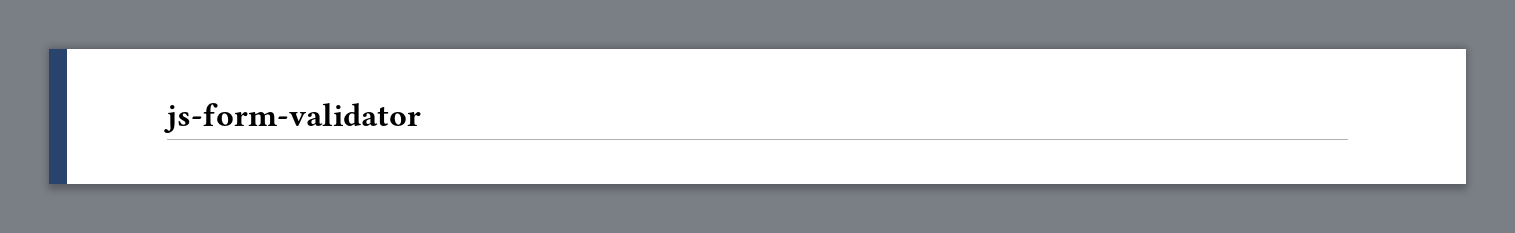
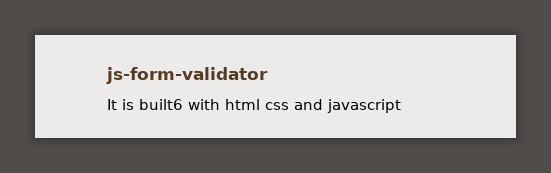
+ It is built6 with html css and javascript

